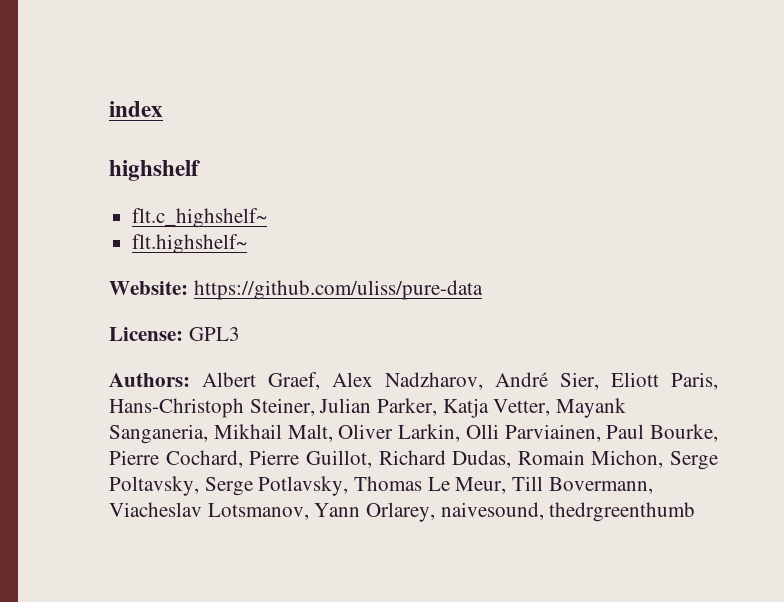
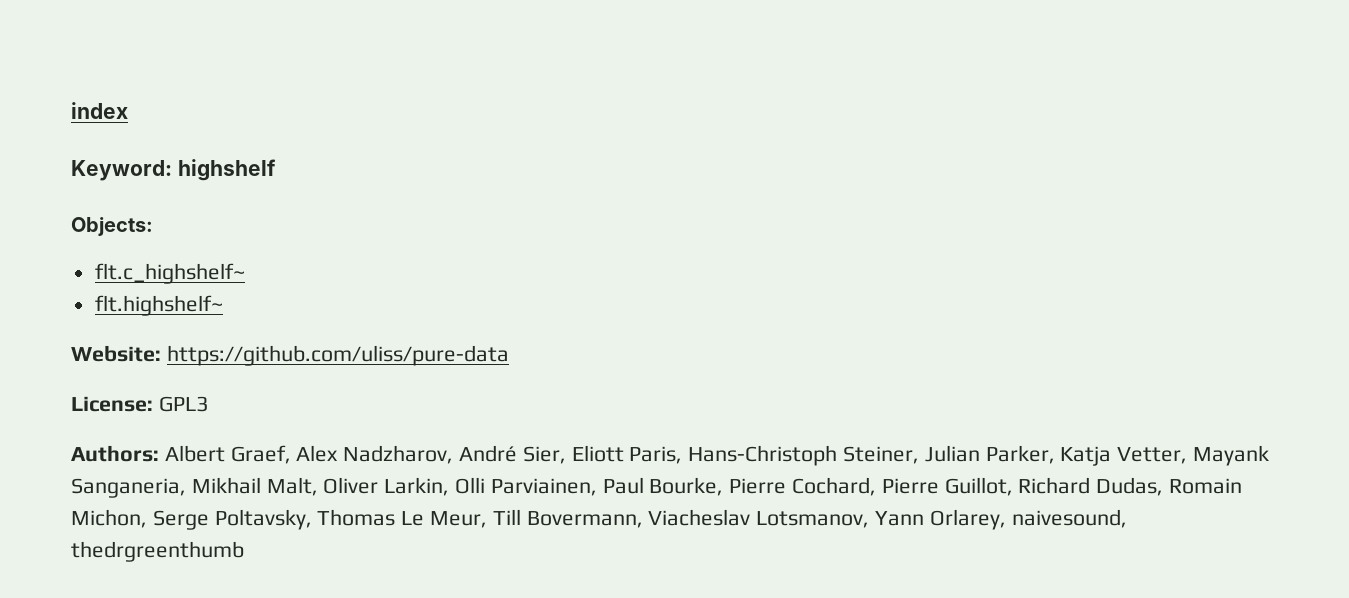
- highshelf
+ Keyword: highshelf
+ Objects:
- Authors: Albert Graef, Alex Nadzharov, André Sier, Eliott Paris, Hans-Christoph Steiner, Julian Parker, Katja Vetter, Mayank Sanganeria, Mikhail Malt, Oliver Larkin, Olli Parviainen, Paul Bourke, Pierre Cochard, Pierre Guillot, Richard Dudas, Romain Michon, Serge Poltavsky, Serge Potlavsky, Thomas Le Meur, Till Bovermann, Viacheslav Lotsmanov, Yann Orlarey, naivesound, thedrgreenthumb
+ Authors: Albert Graef, Alex Nadzharov, André Sier, Eliott Paris, Hans-Christoph Steiner, Julian Parker, Katja Vetter, Mayank Sanganeria, Mikhail Malt, Oliver Larkin, Olli Parviainen, Paul Bourke, Pierre Cochard, Pierre Guillot, Richard Dudas, Romain Michon, Serge Poltavsky, Thomas Le Meur, Till Bovermann, Viacheslav Lotsmanov, Yann Orlarey, naivesound, thedrgreenthumb

